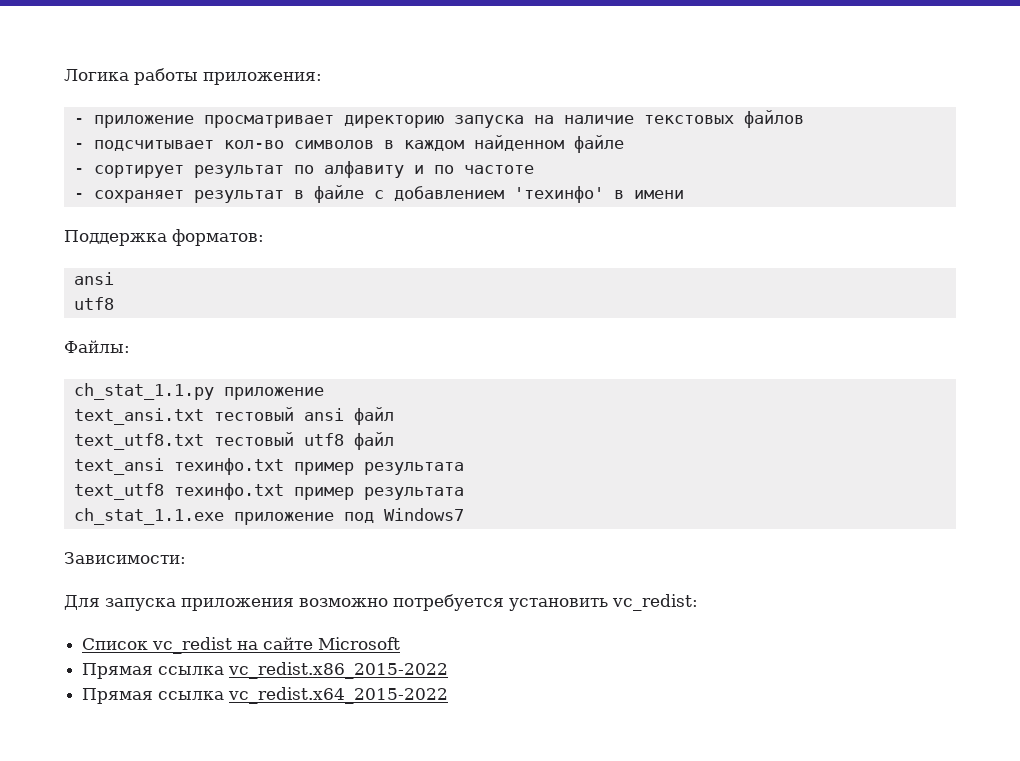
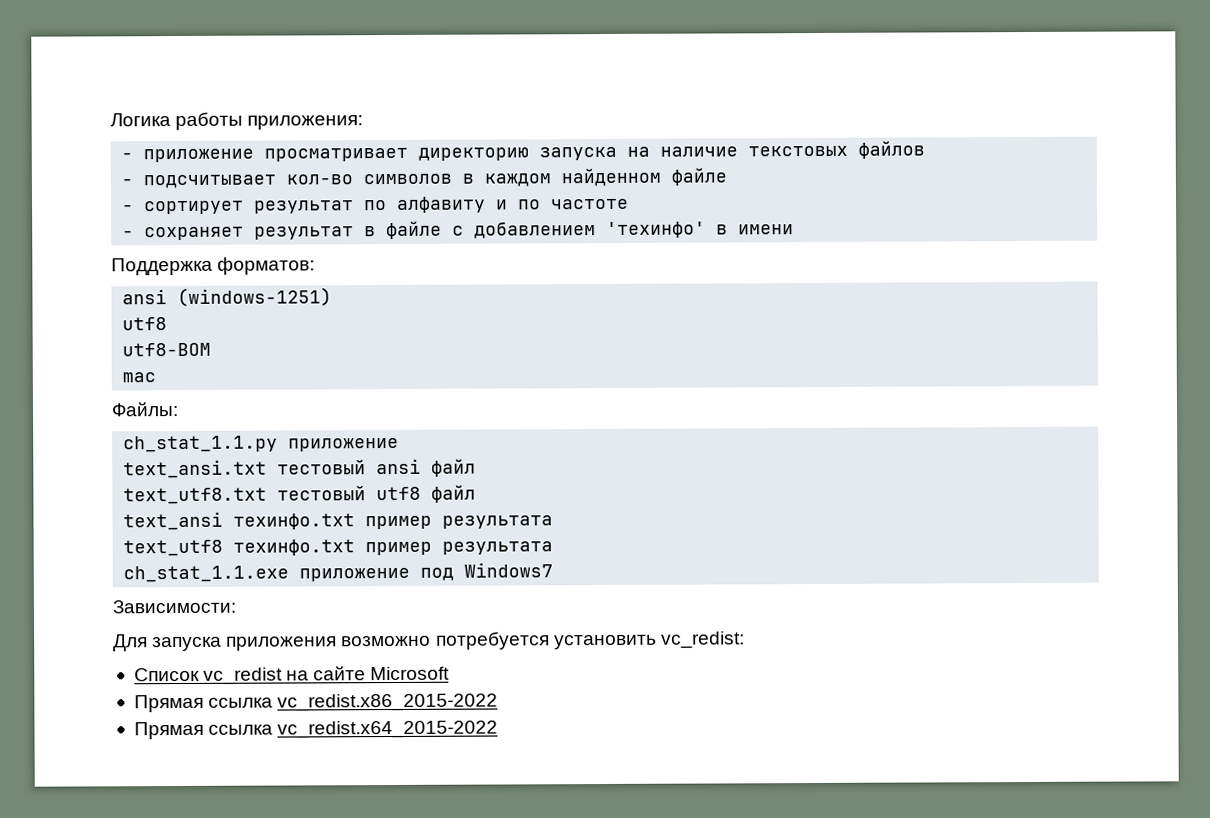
  Поддержка форматов:
- ansi
+ ansi (windows-1251)
  utf8
+ utf8-BOM
+ mac

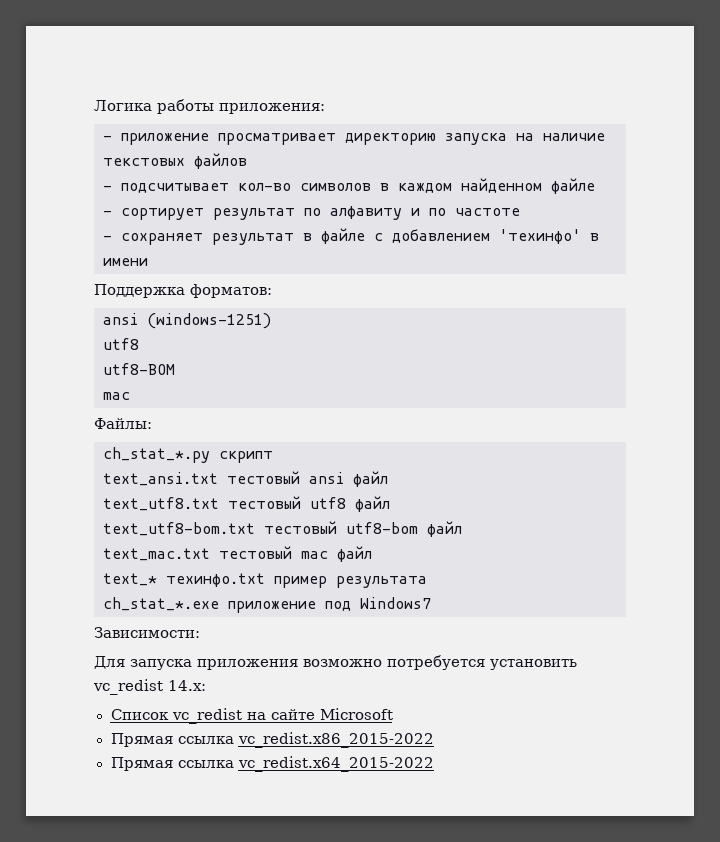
- ch_stat_1.1.py приложение
+ ch_stat_*.py скрипт
- text_ansi техинфо.txt пример результата
- text_utf8 техинфо.txt пример результата
- ch_stat_1.1.exe приложение под Windows7
+ text_utf8-bom.txt тестовый utf8-bom файл
+ text_mac.txt тестовый mac файл
+ text_* техинфо.txt пример результата
+ ch_stat_*.exe приложение под Windows7
- Для запуска приложения возможно потребуется установить vc_redist:
+ Для запуска приложения возможно потребуется установить vc_redist 14.x:

